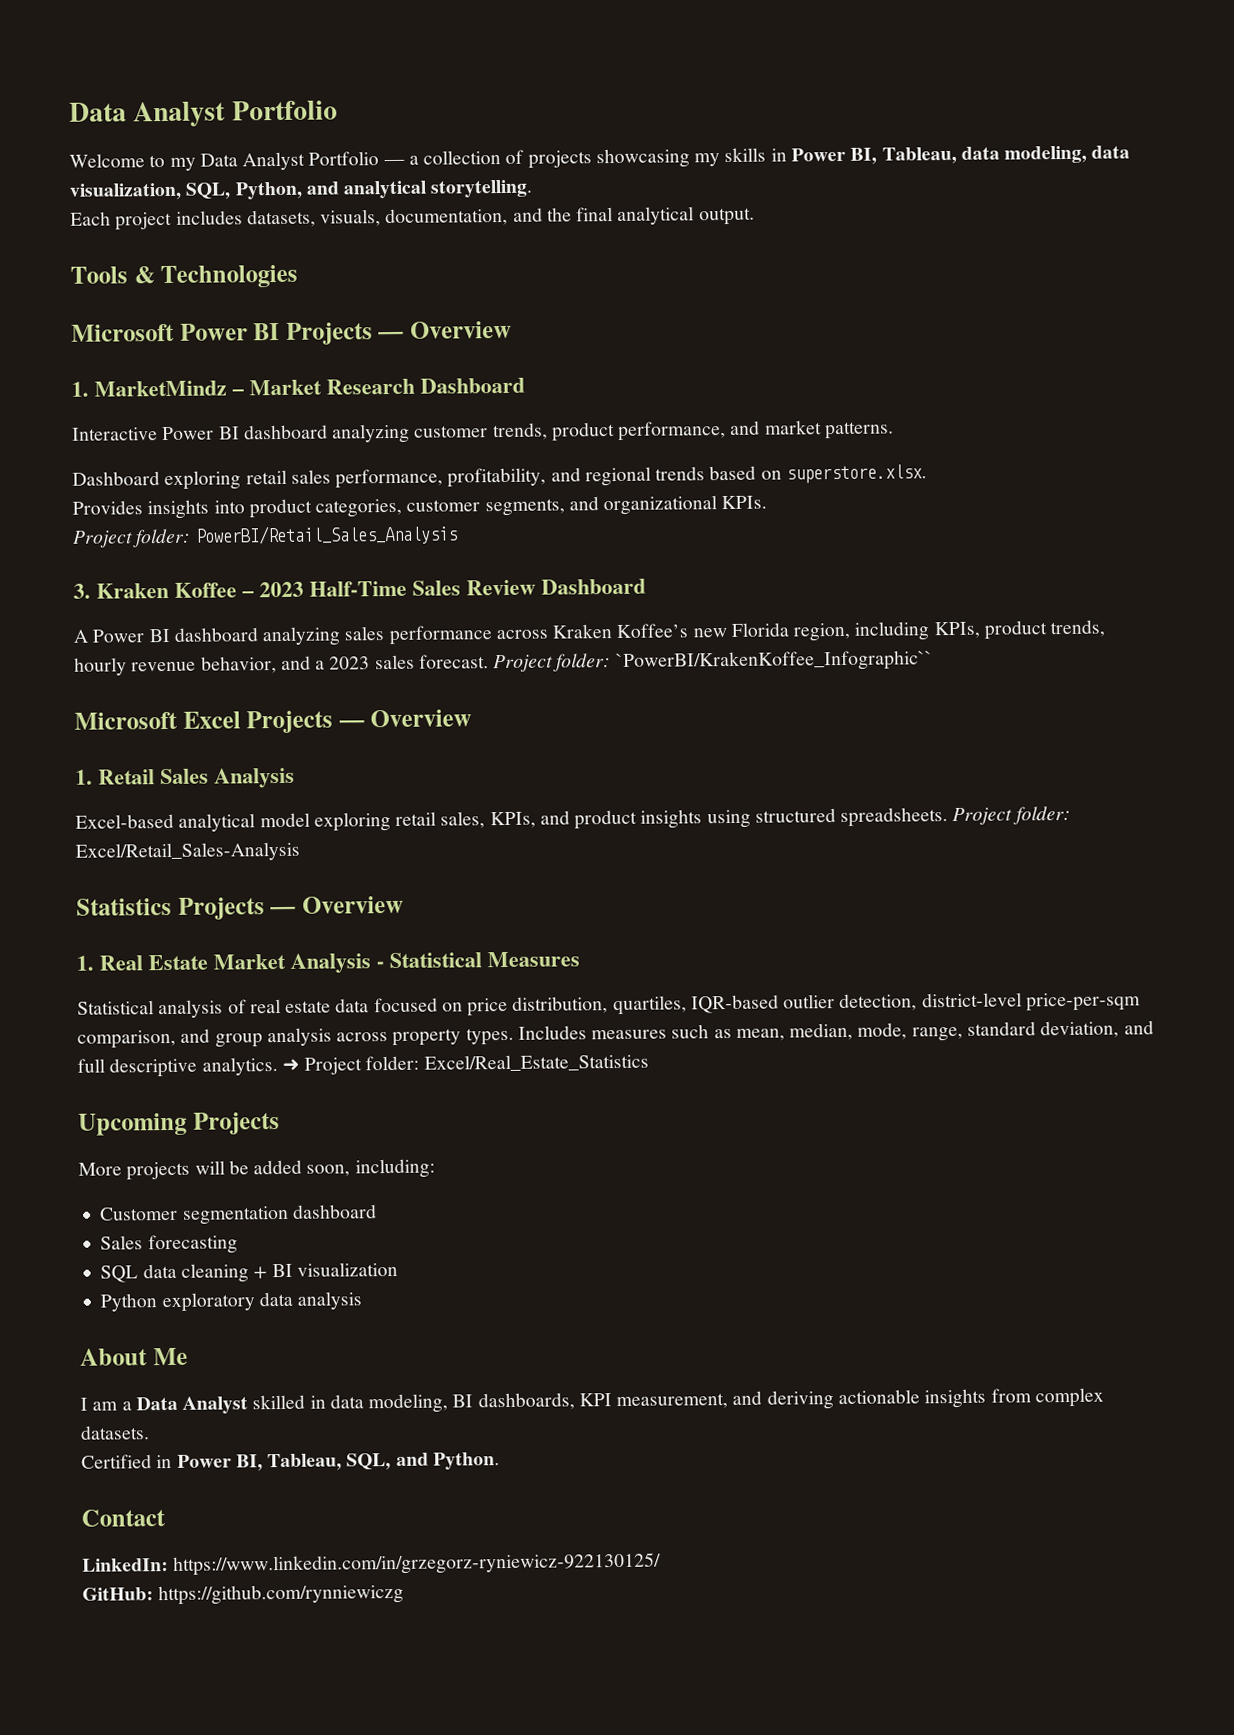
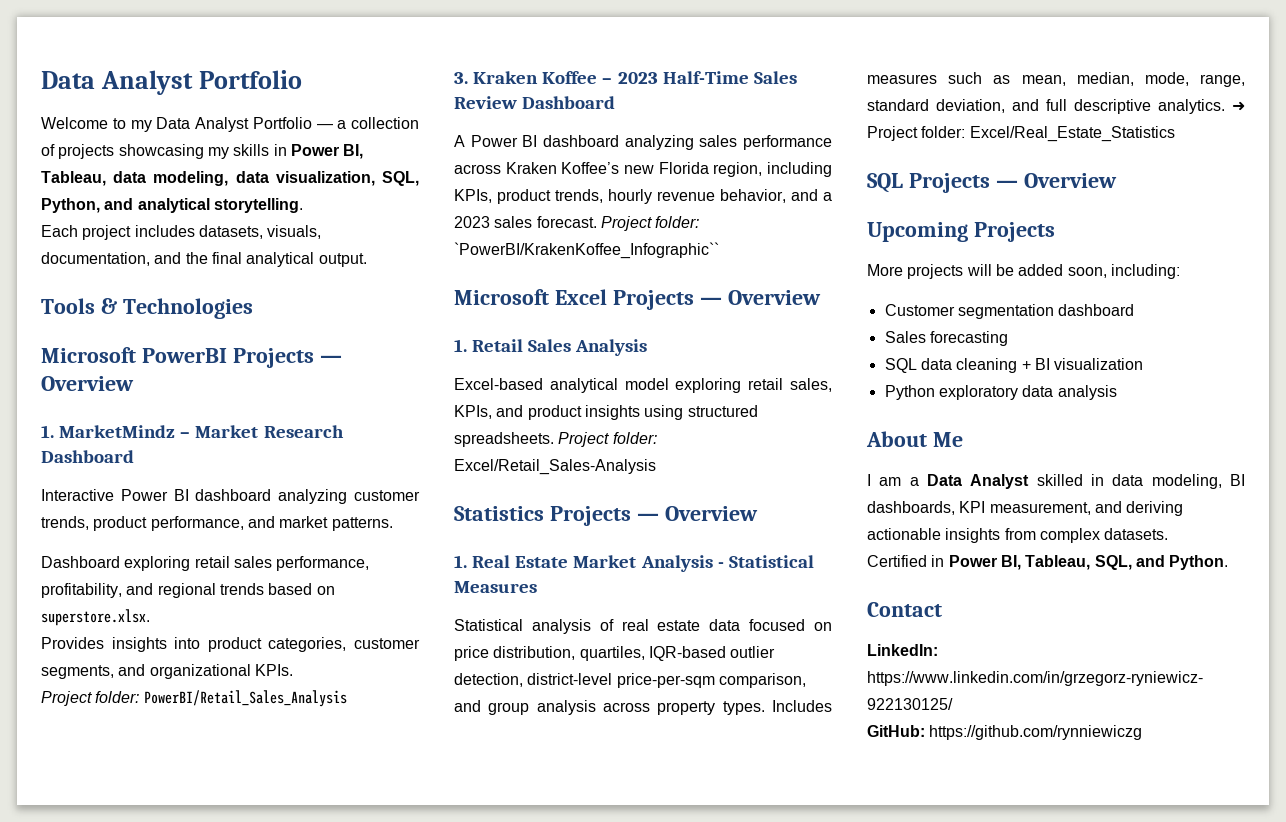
- Microsoft Power BI Projects — Overview
+ Microsoft PowerBI Projects — Overview
+ SQL Projects — Overview

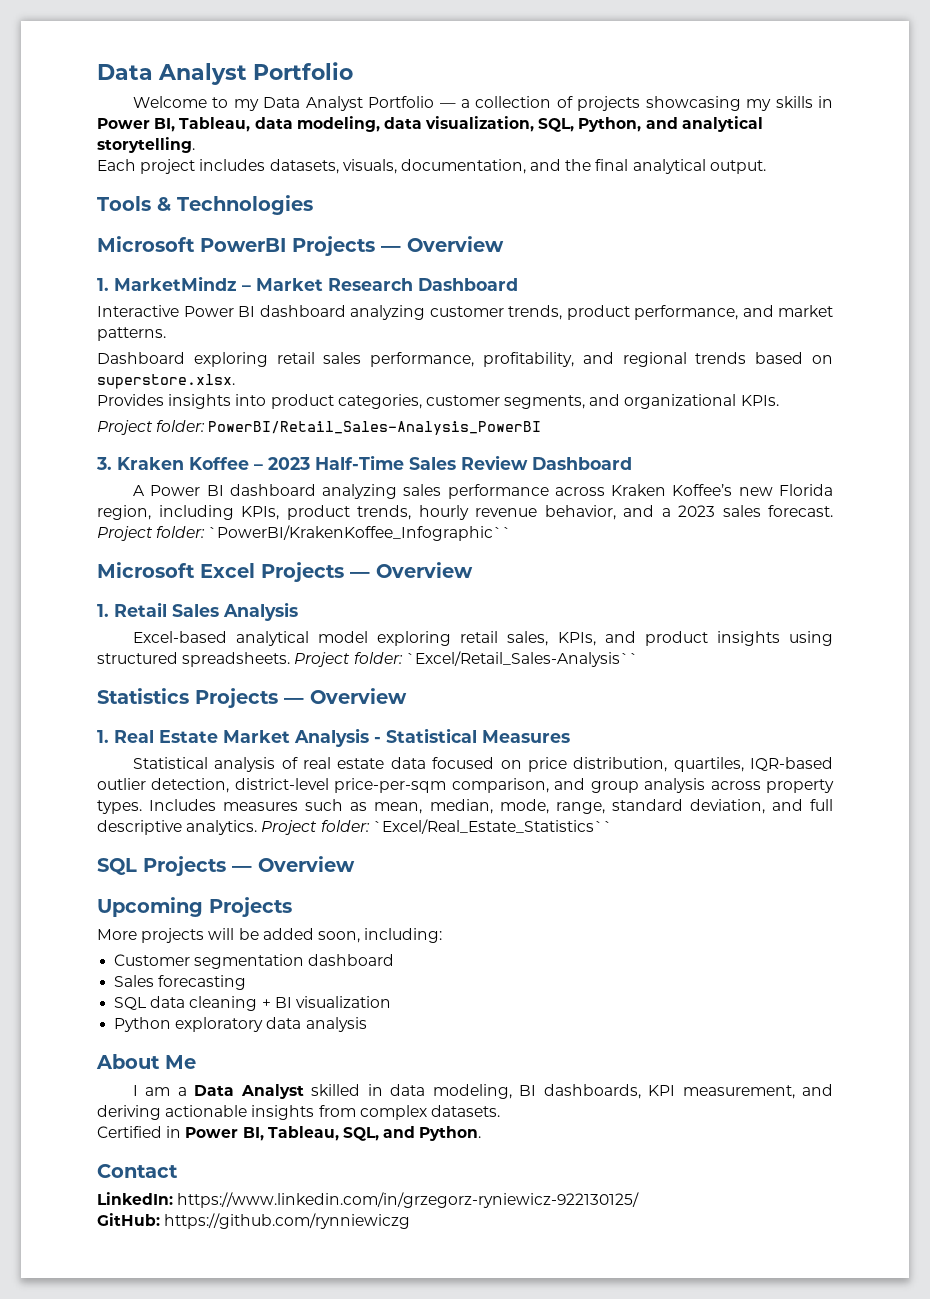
- Project folder: PowerBI/Retail_Sales_Analysis
+ Project folder: PowerBI/Retail_Sales-Analysis_PowerBI
- Project folder: Excel/Retail_Sales-Analysis
+ Project folder: `Excel/Retail_Sales-Analysis``
- ➜ Project folder: Excel/Real_Estate_Statistics
+ Project folder: `Excel/Real_Estate_Statistics``

